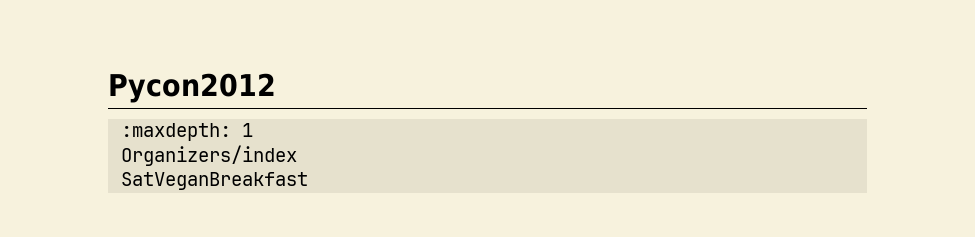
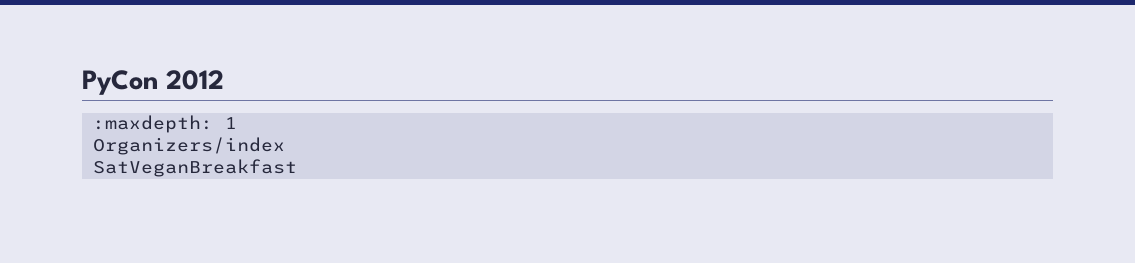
- Pycon2012
+ PyCon 2012

